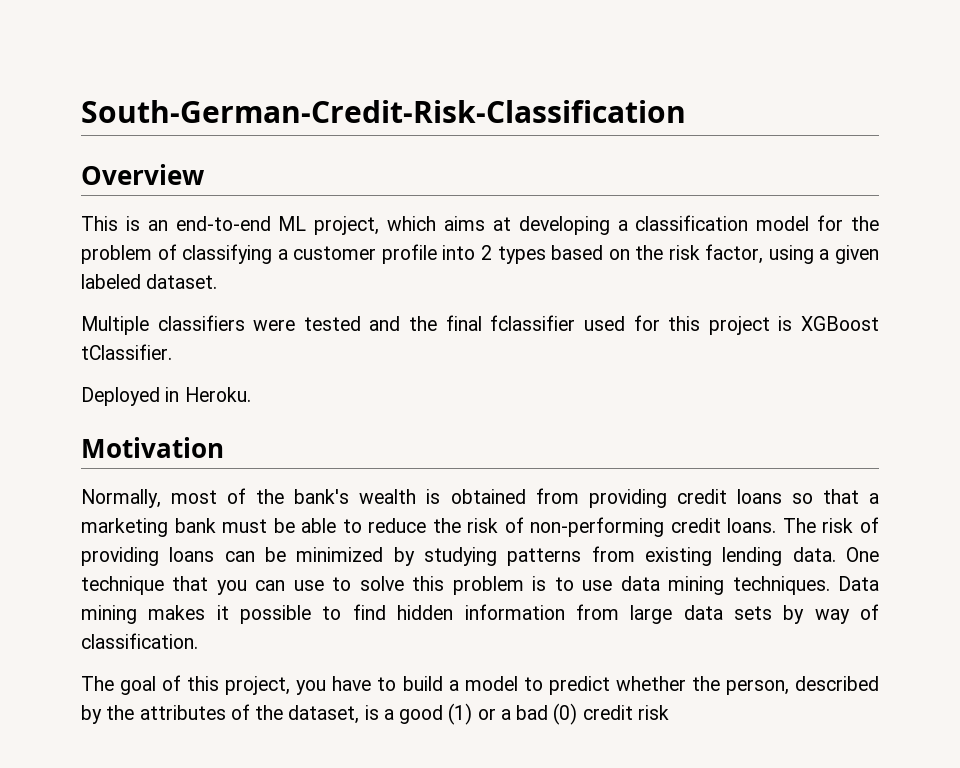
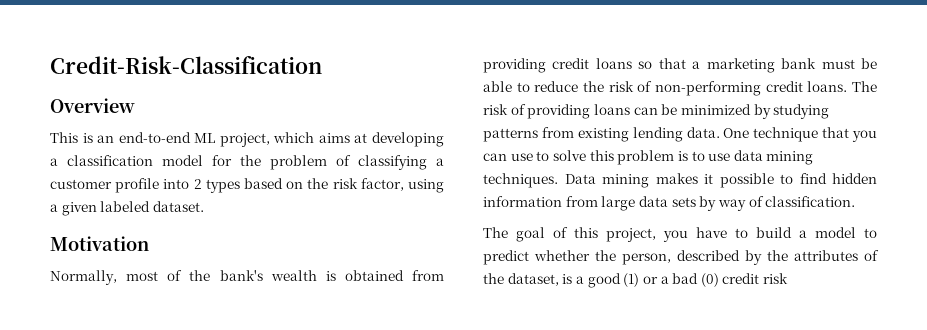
- South-German-Credit-Risk-Classification
+ Credit-Risk-Classification
- Multiple classifiers were tested and the final fclassifier used for this project is XGBoost tClassifier.
- Deployed in Heroku.

